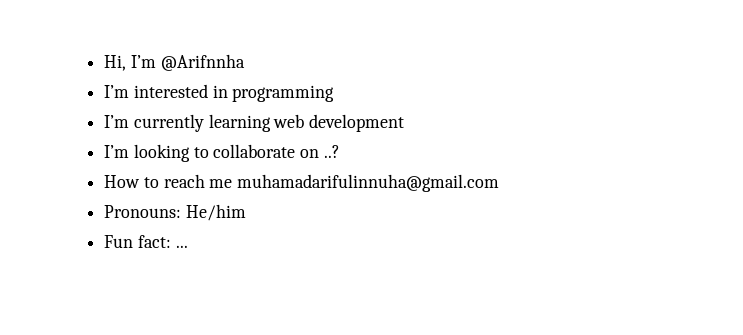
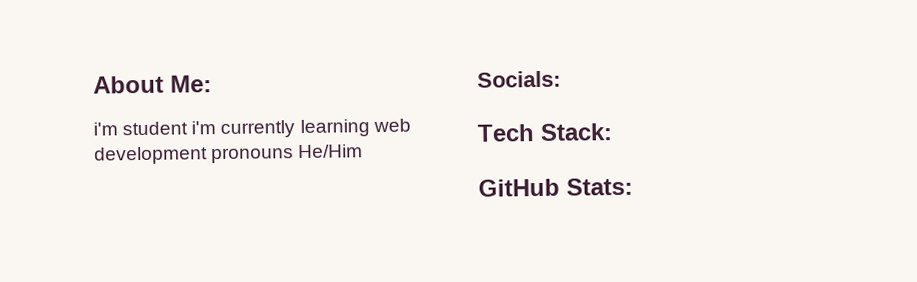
- Hi, I’m @Arifnnha
- I’m interested in programming
- I’m currently learning web development
- I’m looking to collaborate on ..?
- How to reach me muhamadarifulinnuha@gmail.com
- Pronouns: He/him
- Fun fact: ...
+ About Me:
+ i'm student i'm currently learning web development pronouns He/Him
+ Socials:
+ Tech Stack:
+ GitHub Stats:

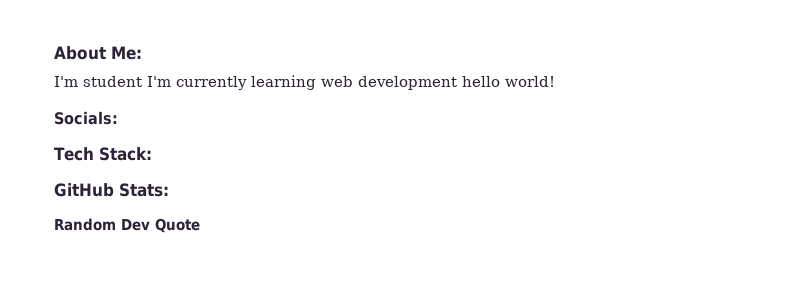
- i'm student i'm currently learning web development pronouns He/Him
+ I'm student I'm currently learning web development hello world!
+ Random Dev Quote

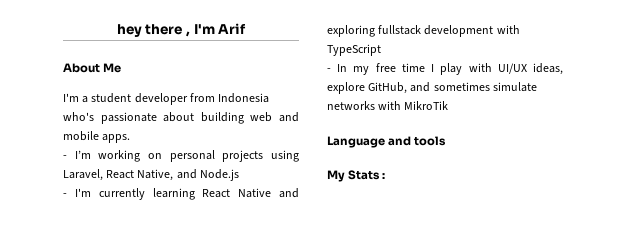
- About Me:
- I'm student I'm currently learning web development hello world!
- Socials:
- Tech Stack:
- GitHub Stats:
- Random Dev Quote
+ hey there , I'm Arif
+ About Me
+ I'm a student developer from Indonesia who's passionate about building web and mobile apps.
+ - I’m working on personal projects using Laravel, React Native, and Node.js
+ - I'm currently learning React Native and exploring fullstack development with TypeScript
+ - In my free time I play with UI/UX ideas, explore GitHub, and sometimes simulate networks with MikroTik
+ Language and tools
+ My Stats :

